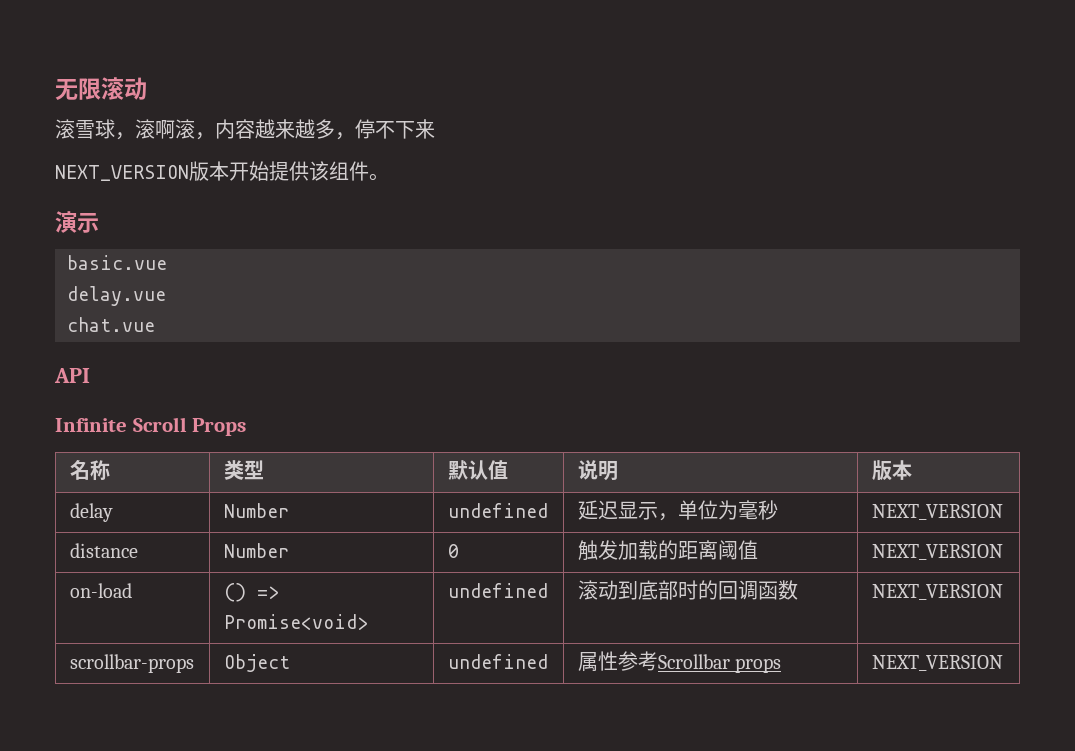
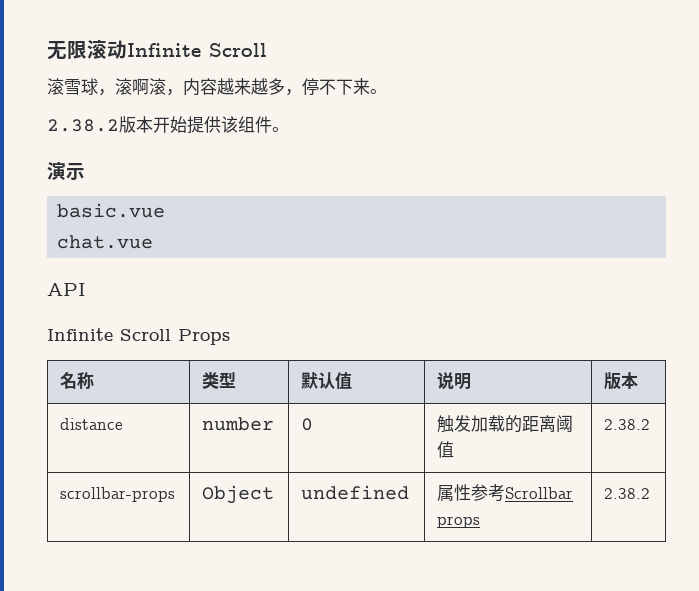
- 无限滚动
+ 无限滚动Infinite Scroll
- 滚雪球，滚啊滚，内容越来越多，停不下来
- NEXT_VERSION版本开始提供该组件。
+ 滚雪球，滚啊滚，内容越来越多，停不下来。
+ 2.38.2版本开始提供该组件。
- delay.vue
- delay | Number | undefined | 延迟显示，单位为毫秒 | NEXT_VERSION
- distance | Number | 0 | 触发加载的距离阈值 | NEXT_VERSION
- on-load | () => Promise<void> | undefined | 滚动到底部时的回调函数 | NEXT_VERSION
+ distance | number | 0 | 触发加载的距离阈值 | 2.38.2
- scrollbar-props | Object | undefined | 属性参考Scrollbar props | NEXT_VERSION
+ scrollbar-props | Object | undefined | 属性参考Scrollbar props | 2.38.2

